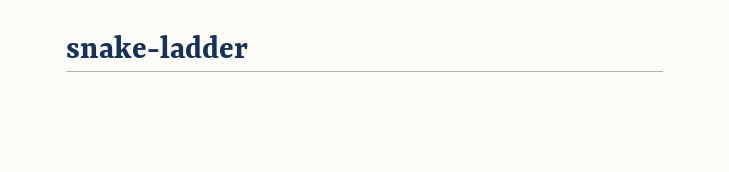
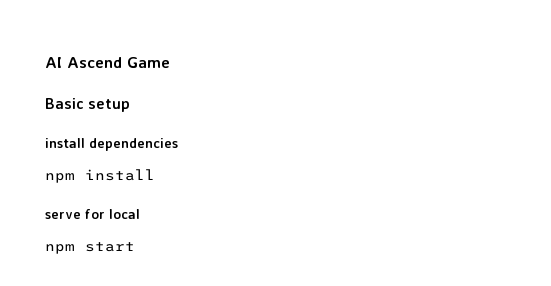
- snake-ladder
+ AI Ascend Game
+ Basic setup
+ install dependencies
+ npm install
+ serve for local
+ npm start

